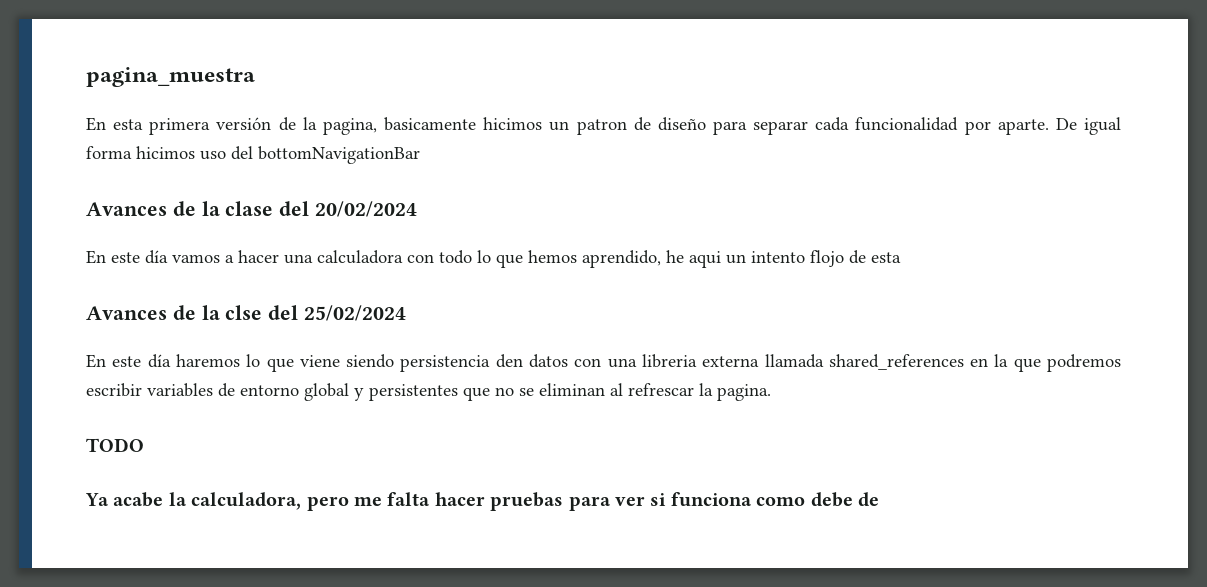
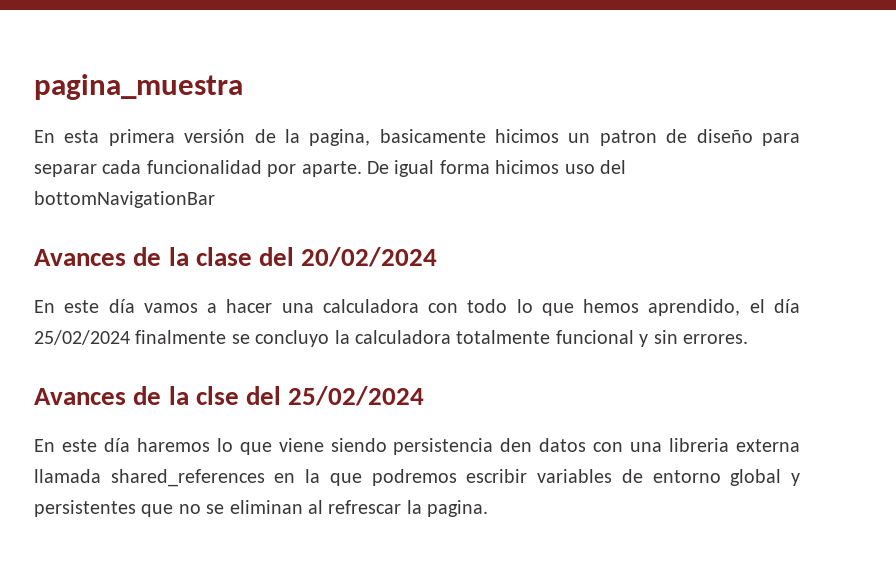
- En este día vamos a hacer una calculadora con todo lo que hemos aprendido, he aqui un intento flojo de esta
+ En este día vamos a hacer una calculadora con todo lo que hemos aprendido, el día 25/02/2024 finalmente se concluyo la calculadora totalmente funcional y sin errores.
- TODO
- Ya acabe la calculadora, pero me falta hacer pruebas para ver si funciona como debe de

